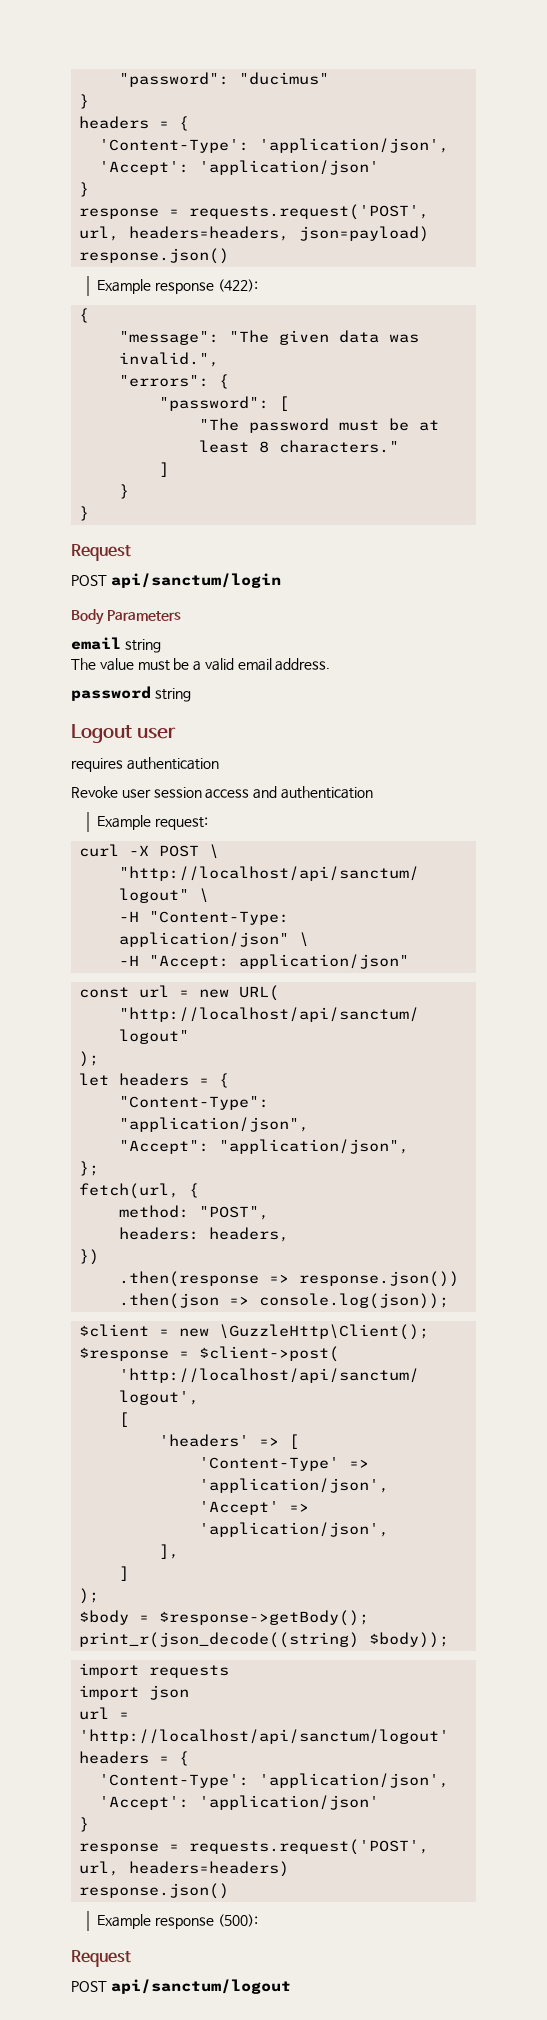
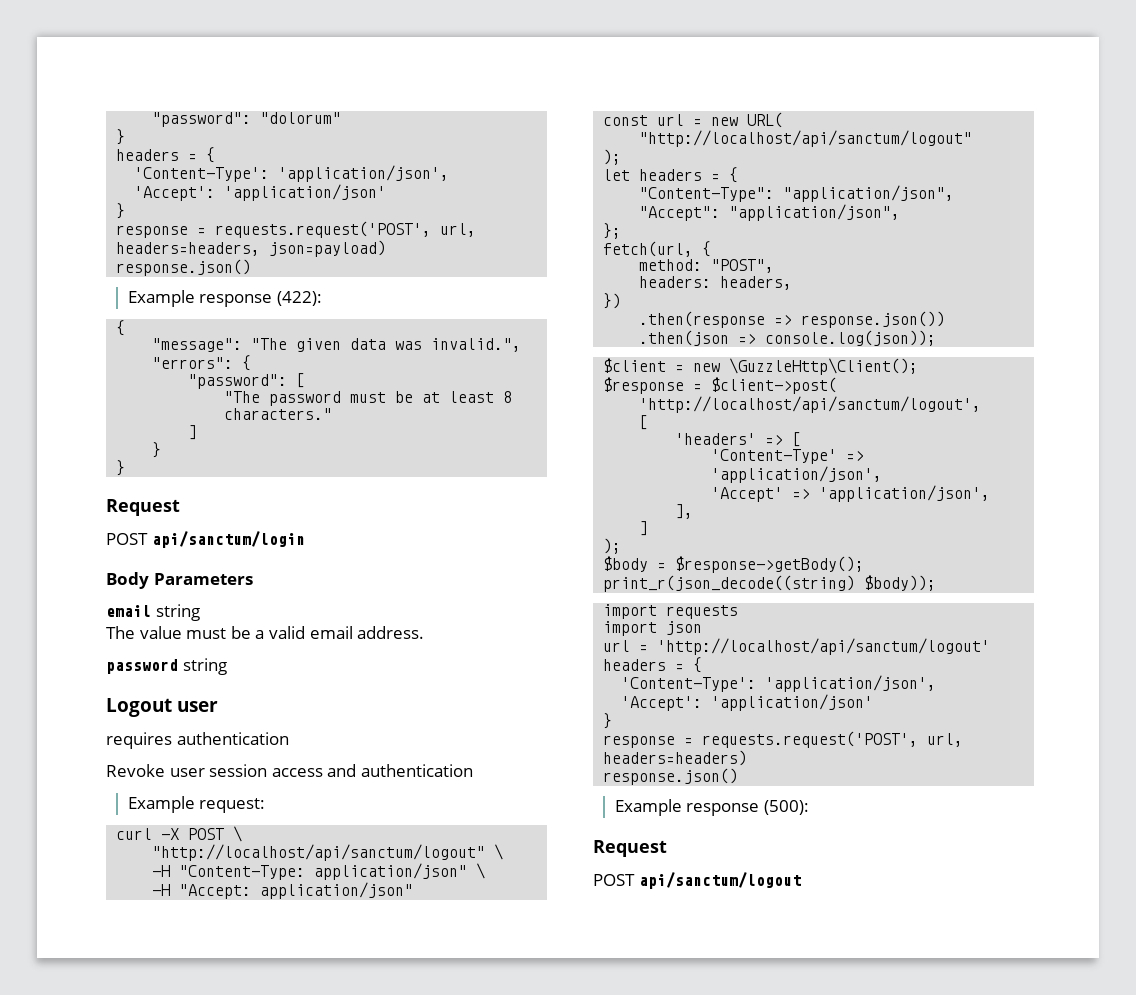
- "password": "ducimus"
+ "password": "dolorum"

